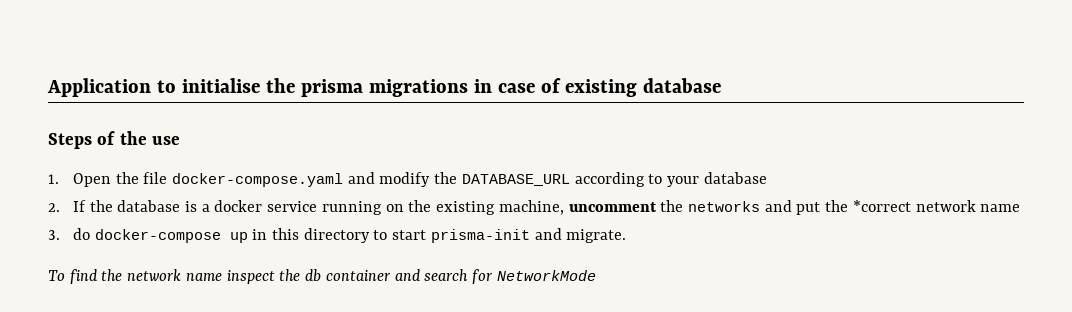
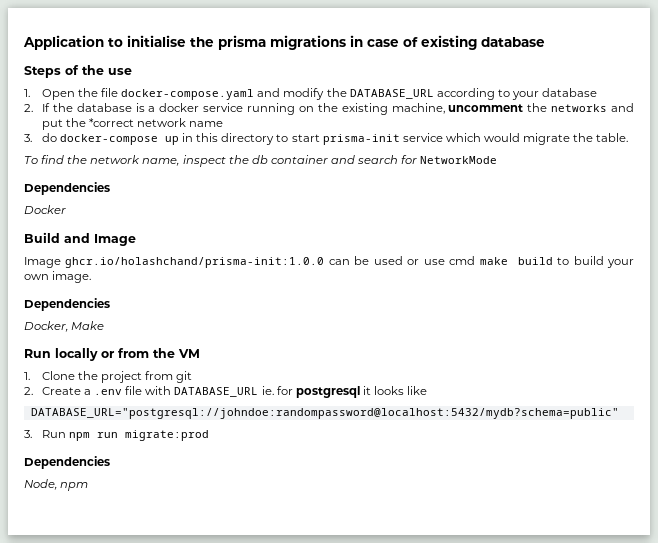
- 3. do docker-compose up in this directory to start prisma-init and migrate.
+ 3. do docker-compose up in this directory to start prisma-init service which would migrate the table.
- To find the network name inspect the db container and search for NetworkMode
+ To find the network name, inspect the db container and search for NetworkMode
+ Dependencies
+ Docker
+ Build and Image
+ Image ghcr.io/holashchand/prisma-init:1.0.0 can be used or use cmd make build to build your own image.
+ Dependencies
+ Docker, Make
+ Run locally or from the VM
+ 1. Clone the project from git
+ 2. Create a .env file with DATABASE_URL ie. for postgresql it looks like
+ DATABASE_URL="postgresql://johndoe:randompassword@localhost:5432/mydb?schema=public"
+ 3. Run npm run migrate:prod
+ Dependencies
+ Node, npm

